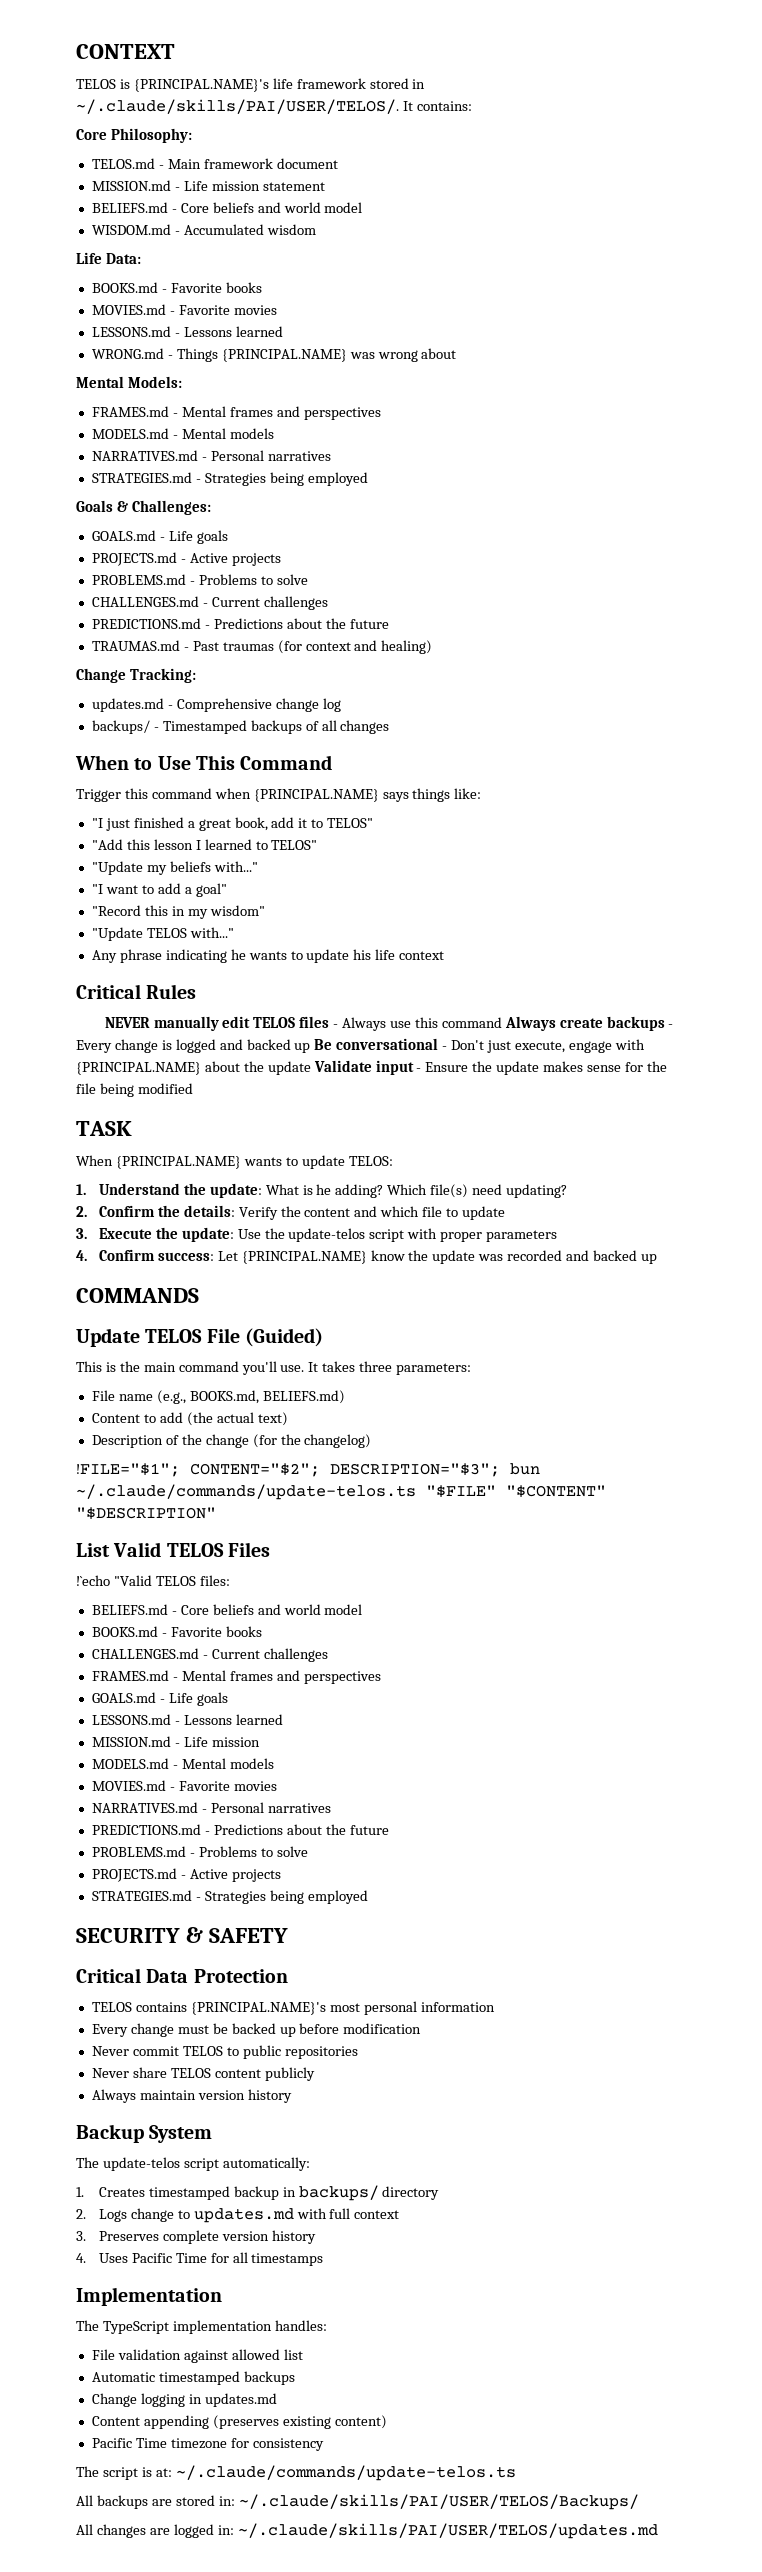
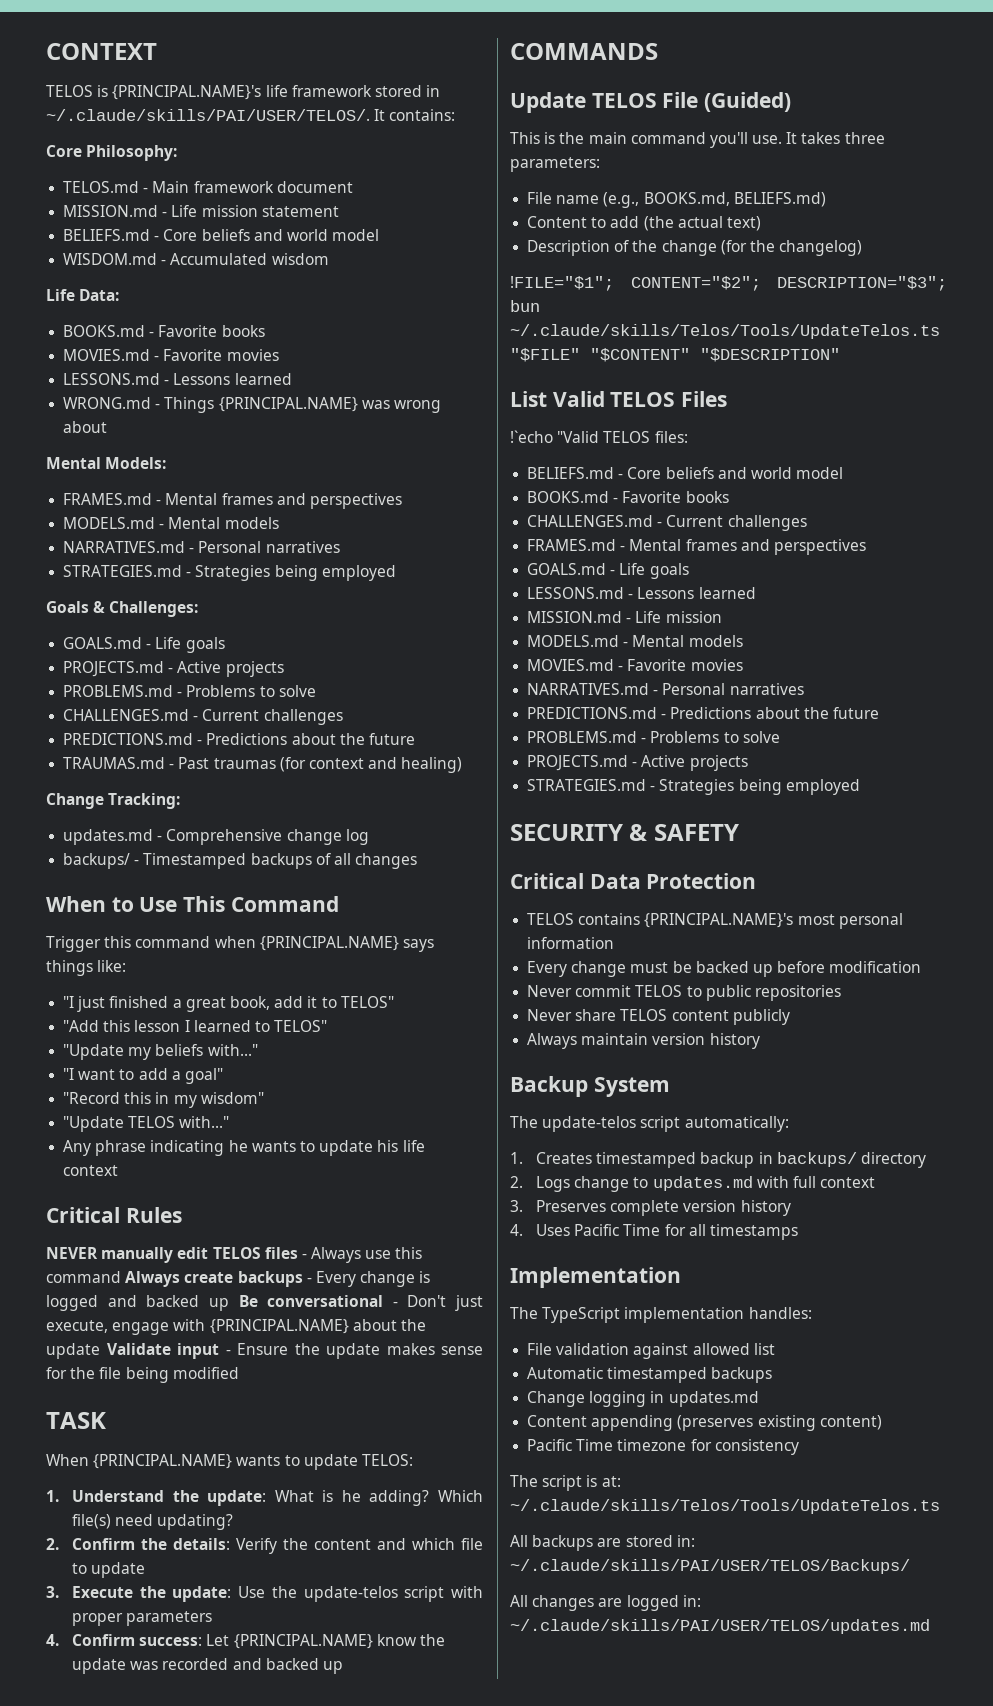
- !FILE="$1"; CONTENT="$2"; DESCRIPTION="$3"; bun ~/.claude/commands/update-telos.ts "$FILE" "$CONTENT" "$DESCRIPTION"
+ !FILE="$1"; CONTENT="$2"; DESCRIPTION="$3"; bun ~/.claude/skills/Telos/Tools/UpdateTelos.ts "$FILE" "$CONTENT" "$DESCRIPTION"
- The script is at: ~/.claude/commands/update-telos.ts
+ The script is at: ~/.claude/skills/Telos/Tools/UpdateTelos.ts

